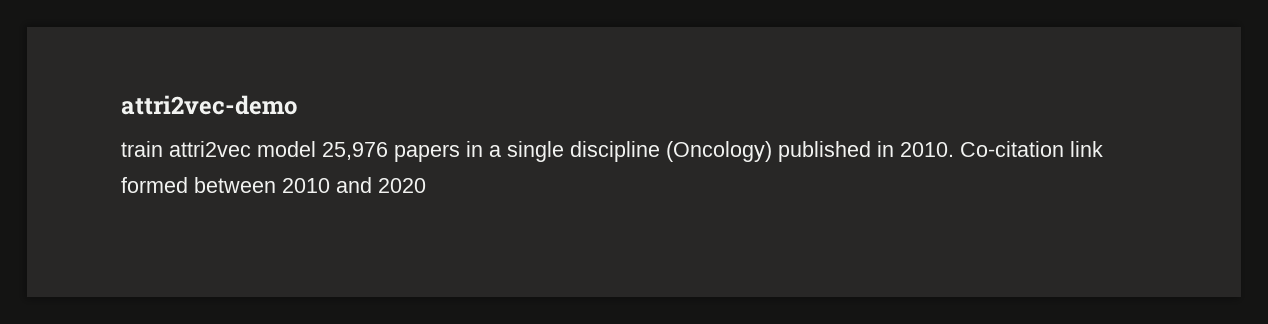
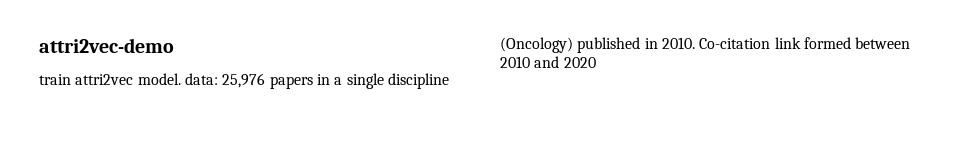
- train attri2vec model 25,976 papers in a single discipline (Oncology) published in 2010.
+ train attri2vec model. data: 25,976 papers in a single discipline (Oncology) published in 2010.

